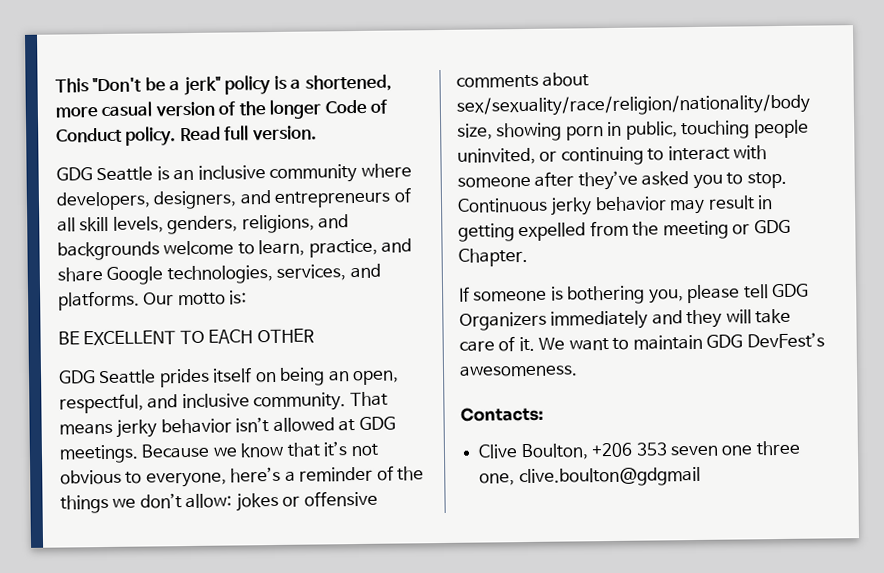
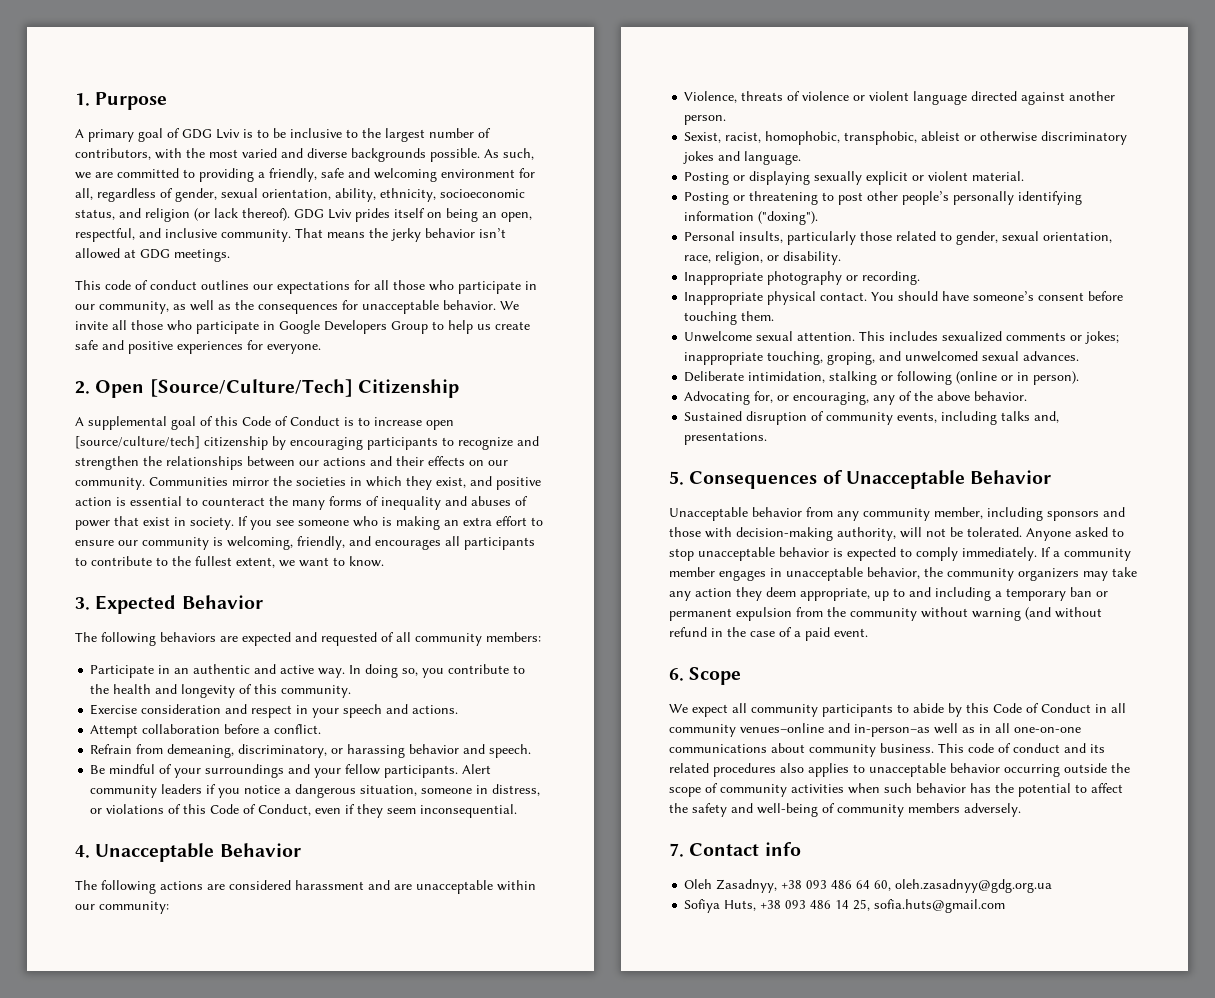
- This "Don't be a jerk" policy is a shortened, more casual version of the longer Code of Conduct policy. Read full version.
- GDG Seattle is an inclusive community where developers, designers, and entrepreneurs of all skill levels, genders, religions, and backgrounds welcome to learn, practice, and share Google technologies, services, and platforms. Our motto is:
- BE EXCELLENT TO EACH OTHER
- GDG Seattle prides itself on being an open, respectful, and inclusive community.
+ 1. Purpose
+ A primary goal of GDG Lviv is to be inclusive to the largest number of contributors, with the most varied and diverse backgrounds possible. As such, we are committed to providing a friendly, safe and welcoming environment for all, regardless of gender, sexual orientation, ability, ethnicity, socioeconomic status, and religion (or lack thereof). GDG Lviv prides itself on being an open, respectful, and inclusive community.
- That means jerky behavior isn’t allowed at GDG meetings. Because we know that it’s not obvious to everyone, here’s a reminder of the things we don’t allow: jokes or offensive comments about sex/sexuality/race/religion/nationality/body size, showing porn in public, touching people uninvited, or continuing to interact with someone after they’ve asked you to stop. Continuous jerky behavior may result in getting expelled from the meeting or GDG Chapter.
- If someone is bothering you, please tell GDG Organizers immediately and they will take care of it. We want to maintain GDG DevFest’s awesomeness.
- Contacts:
- Clive Boulton, +206 353 seven one three one, clive.boulton@gdgmail
+ That means the jerky behavior isn’t allowed at GDG meetings.
+ This code of conduct outlines our expectations for all those who participate in our community, as well as the consequences for unacceptable behavior. We invite all those who participate in Google Developers Group to help us create safe and positive experiences for everyone.
+ 2. Open [Source/Culture/Tech] Citizenship
+ A supplemental goal of this Code of Conduct is to increase open [source/culture/tech] citizenship by encouraging participants to recognize and strengthen the relationships between our actions and their effects on our community. Communities mirror the societies in which they exist, and positive action is essential to counteract the many forms of inequality and abuses of power that exist in society. If you see someone who is making an extra effort to ensure our community is welcoming, friendly, and encourages all participants to contribute to the fullest extent, we want to know.
+ 3. Expected Behavior
+ The following behaviors are expected and requested of all community members:
+ Participate in an authentic and active way. In doing so, you contribute to the health and longevity of this community.
+ Exercise consideration and respect in your speech and actions.
+ Attempt collaboration before a conflict.
+ Refrain from demeaning, discriminatory, or harassing behavior and speech.
+ Be mindful of your surroundings and your fellow participants. Alert community leaders if you notice a dangerous situation, someone in distress, or violations of this Code of Conduct, even if they seem inconsequential.
+ 4. Unacceptable Behavior
+ The following actions are considered harassment and are unacceptable within our community:
+ Violence, threats of violence or violent language directed against another person.
+ Sexist, racist, homophobic, transphobic, ableist or otherwise discriminatory jokes and language.
+ Posting or displaying sexually explicit or violent material.
+ Posting or threatening to post other people’s personally identifying information ("doxing").
+ Personal insults, particularly those related to gender, sexual orientation, race, religion, or disability.
+ Inappropriate photography or recording.
+ Inappropriate physical contact. You should have someone’s consent before touching them.
+ Unwelcome sexual attention. This includes sexualized comments or jokes; inappropriate touching, groping, and unwelcomed sexual advances.
+ Deliberate intimidation, stalking or following (online or in person).
+ Advocating for, or encouraging, any of the above behavior.
+ Sustained disruption of community events, including talks and, presentations.
+ 5. Consequences of Unacceptable Behavior
+ Unacceptable behavior from any community member, including sponsors and those with decision-making authority, will not be tolerated. Anyone asked to stop unacceptable behavior is expected to comply immediately. If a community member engages in unacceptable behavior, the community organizers may take any action they deem appropriate, up to and including a temporary ban or permanent expulsion from the community without warning (and without refund in the case of a paid event.
+ 6. Scope
+ We expect all community participants to abide by this Code of Conduct in all community venues–online and in-person–as well as in all one-on-one communications about community business. This code of conduct and its related procedures also applies to unacceptable behavior occurring outside the scope of community activities when such behavior has the potential to affect the safety and well-being of community members adversely.
+ 7. Contact info
+ Oleh Zasadnyy, +38 093 486 64 60, oleh.zasadnyy@gdg.org.ua
+ Sofiya Huts, +38 093 486 14 25, sofia.huts@gmail.com

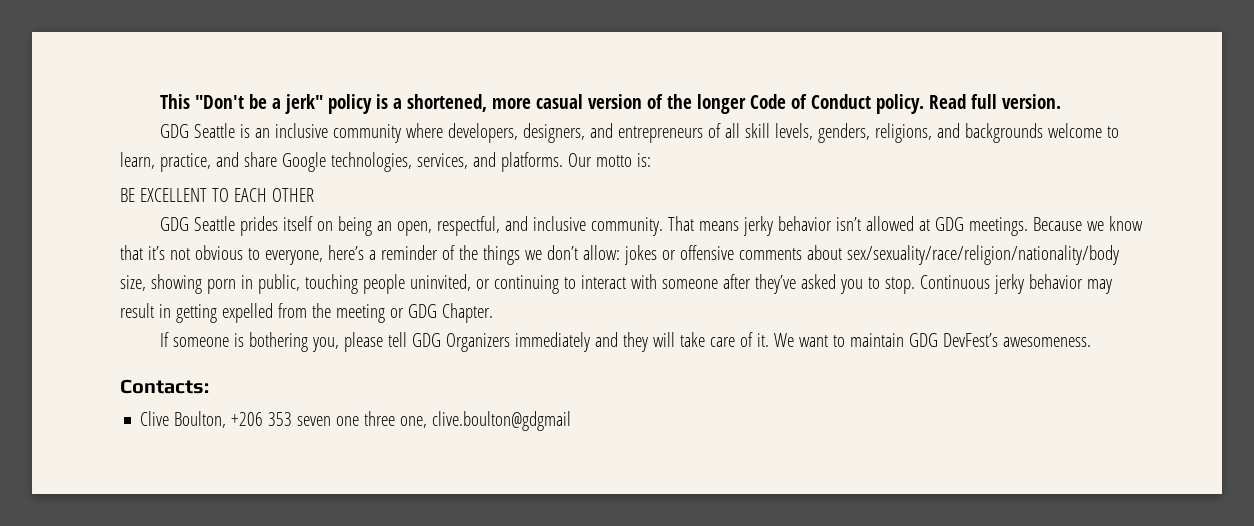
- 1. Purpose
- A primary goal of GDG Lviv is to be inclusive to the largest number of contributors, with the most varied and diverse backgrounds possible. As such, we are committed to providing a friendly, safe and welcoming environment for all, regardless of gender, sexual orientation, ability, ethnicity, socioeconomic status, and religion (or lack thereof). GDG Lviv prides itself on being an open, respectful, and inclusive community.
+ This "Don't be a jerk" policy is a shortened, more casual version of the longer Code of Conduct policy. Read full version.
+ GDG Seattle is an inclusive community where developers, designers, and entrepreneurs of all skill levels, genders, religions, and backgrounds welcome to learn, practice, and share Google technologies, services, and platforms. Our motto is:
+ BE EXCELLENT TO EACH OTHER
+ GDG Seattle prides itself on being an open, respectful, and inclusive community.
- That means the jerky behavior isn’t allowed at GDG meetings.
- This code of conduct outlines our expectations for all those who participate in our community, as well as the consequences for unacceptable behavior. We invite all those who participate in Google Developers Group to help us create safe and positive experiences for everyone.
- 2. Open [Source/Culture/Tech] Citizenship
- A supplemental goal of this Code of Conduct is to increase open [source/culture/tech] citizenship by encouraging participants to recognize and strengthen the relationships between our actions and their effects on our community. Communities mirror the societies in which they exist, and positive action is essential to counteract the many forms of inequality and abuses of power that exist in society. If you see someone who is making an extra effort to ensure our community is welcoming, friendly, and encourages all participants to contribute to the fullest extent, we want to know.
- 3. Expected Behavior
- The following behaviors are expected and requested of all community members:
- Participate in an authentic and active way. In doing so, you contribute to the health and longevity of this community.
- Exercise consideration and respect in your speech and actions.
- Attempt collaboration before a conflict.
- Refrain from demeaning, discriminatory, or harassing behavior and speech.
- Be mindful of your surroundings and your fellow participants. Alert community leaders if you notice a dangerous situation, someone in distress, or violations of this Code of Conduct, even if they seem inconsequential.
- 4. Unacceptable Behavior
- The following actions are considered harassment and are unacceptable within our community:
- Violence, threats of violence or violent language directed against another person.
- Sexist, racist, homophobic, transphobic, ableist or otherwise discriminatory jokes and language.
- Posting or displaying sexually explicit or violent material.
- Posting or threatening to post other people’s personally identifying information ("doxing").
- Personal insults, particularly those related to gender, sexual orientation, race, religion, or disability.
- Inappropriate photography or recording.
- Inappropriate physical contact. You should have someone’s consent before touching them.
- Unwelcome sexual attention. This includes sexualized comments or jokes; inappropriate touching, groping, and unwelcomed sexual advances.
- Deliberate intimidation, stalking or following (online or in person).
- Advocating for, or encouraging, any of the above behavior.
- Sustained disruption of community events, including talks and, presentations.
- 5. Consequences of Unacceptable Behavior
- Unacceptable behavior from any community member, including sponsors and those with decision-making authority, will not be tolerated. Anyone asked to stop unacceptable behavior is expected to comply immediately. If a community member engages in unacceptable behavior, the community organizers may take any action they deem appropriate, up to and including a temporary ban or permanent expulsion from the community without warning (and without refund in the case of a paid event.
- 6. Scope
- We expect all community participants to abide by this Code of Conduct in all community venues–online and in-person–as well as in all one-on-one communications about community business. This code of conduct and its related procedures also applies to unacceptable behavior occurring outside the scope of community activities when such behavior has the potential to affect the safety and well-being of community members adversely.
- 7. Contact info
- Oleh Zasadnyy, +38 093 486 64 60, oleh.zasadnyy@gdg.org.ua
- Sofiya Huts, +38 093 486 14 25, sofia.huts@gmail.com
+ That means jerky behavior isn’t allowed at GDG meetings. Because we know that it’s not obvious to everyone, here’s a reminder of the things we don’t allow: jokes or offensive comments about sex/sexuality/race/religion/nationality/body size, showing porn in public, touching people uninvited, or continuing to interact with someone after they’ve asked you to stop. Continuous jerky behavior may result in getting expelled from the meeting or GDG Chapter.
+ If someone is bothering you, please tell GDG Organizers immediately and they will take care of it. We want to maintain GDG DevFest’s awesomeness.
+ Contacts:
+ Clive Boulton, +206 353 seven one three one, clive.boulton@gdgmail

